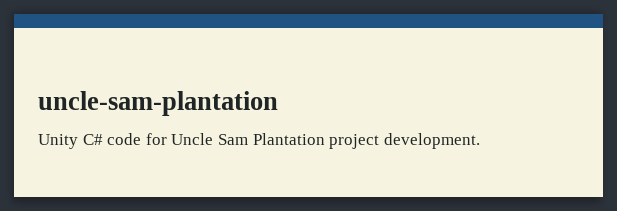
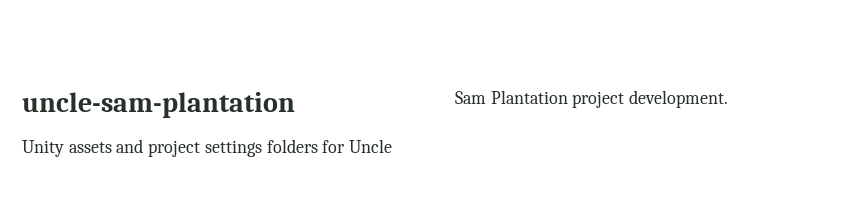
- Unity C# code for Uncle Sam Plantation project development.
+ Unity assets and project settings folders for Uncle Sam Plantation project development.

